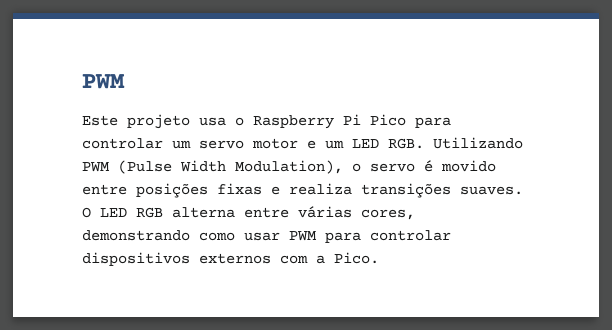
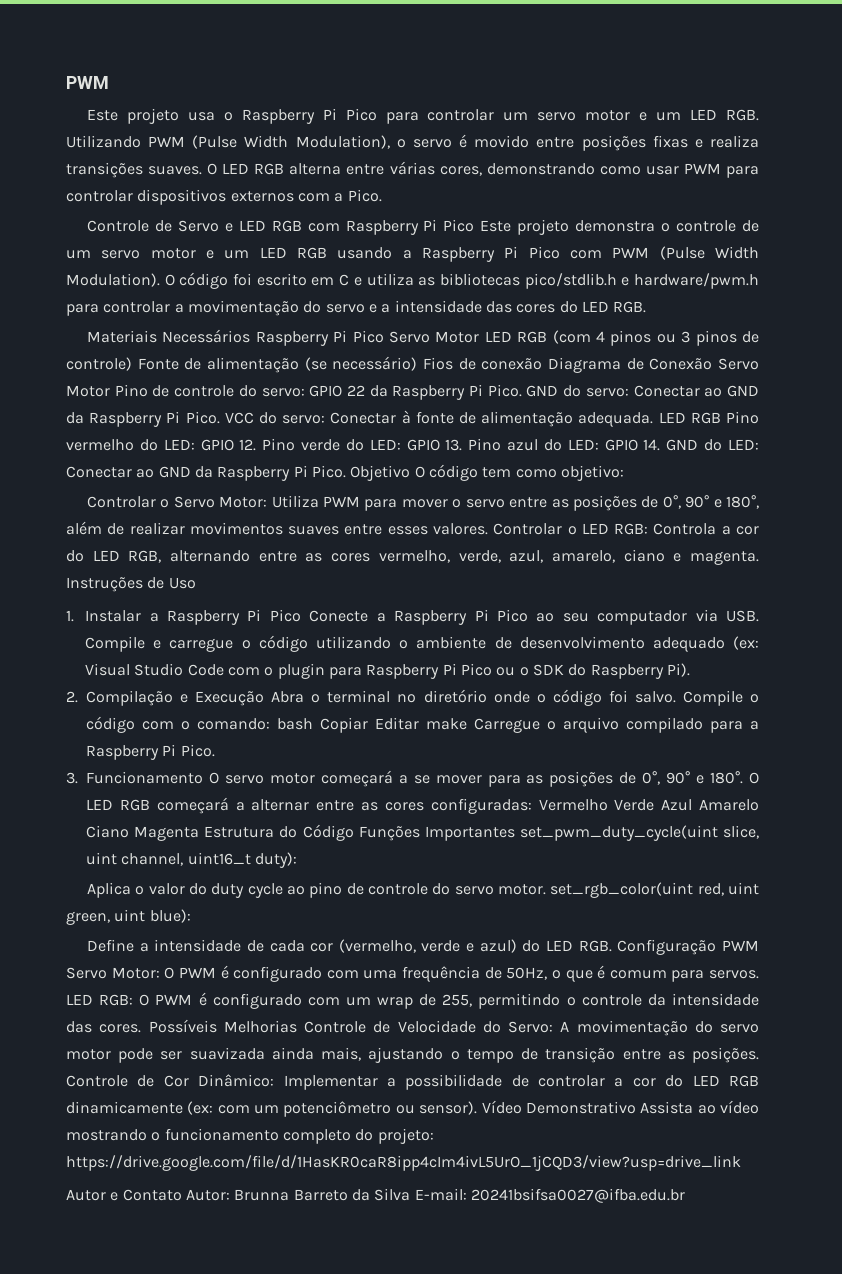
+ Controle de Servo e LED RGB com Raspberry Pi Pico Este projeto demonstra o controle de um servo motor e um LED RGB usando a Raspberry Pi Pico com PWM (Pulse Width Modulation). O código foi escrito em C e utiliza as bibliotecas pico/stdlib.h e hardware/pwm.h para controlar a movimentação do servo e a intensidade das cores do LED RGB.
+ Materiais Necessários Raspberry Pi Pico Servo Motor LED RGB (com 4 pinos ou 3 pinos de controle) Fonte de alimentação (se necessário) Fios de conexão Diagrama de Conexão Servo Motor Pino de controle do servo: GPIO 22 da Raspberry Pi Pico. GND do servo: Conectar ao GND da Raspberry Pi Pico. VCC do servo: Conectar à fonte de alimentação adequada. LED RGB Pino vermelho do LED: GPIO 12. Pino verde do LED: GPIO 13. Pino azul do LED: GPIO 14. GND do LED: Conectar ao GND da Raspberry Pi Pico. Objetivo O código tem como objetivo:
+ Controlar o Servo Motor: Utiliza PWM para mover o servo entre as posições de 0°, 90° e 180°, além de realizar movimentos suaves entre esses valores. Controlar o LED RGB: Controla a cor do LED RGB, alternando entre as cores vermelho, verde, azul, amarelo, ciano e magenta. Instruções de Uso
+ 1. Instalar a Raspberry Pi Pico Conecte a Raspberry Pi Pico ao seu computador via USB. Compile e carregue o código utilizando o ambiente de desenvolvimento adequado (ex: Visual Studio Code com o plugin para Raspberry Pi Pico ou o SDK do Raspberry Pi).
+ 2. Compilação e Execução Abra o terminal no diretório onde o código foi salvo. Compile o código com o comando: bash Copiar Editar make Carregue o arquivo compilado para a Raspberry Pi Pico.
+ 3. Funcionamento O servo motor começará a se mover para as posições de 0°, 90° e 180°. O LED RGB começará a alternar entre as cores configuradas: Vermelho Verde Azul Amarelo Ciano Magenta Estrutura do Código Funções Importantes set_pwm_duty_cycle(uint slice, uint channel, uint16_t duty):
+ Aplica o valor do duty cycle ao pino de controle do servo motor. set_rgb_color(uint red, uint green, uint blue):
+ Define a intensidade de cada cor (vermelho, verde e azul) do LED RGB. Configuração PWM Servo Motor: O PWM é configurado com uma frequência de 50Hz, o que é comum para servos. LED RGB: O PWM é configurado com um wrap de 255, permitindo o controle da intensidade das cores. Possíveis Melhorias Controle de Velocidade do Servo: A movimentação do servo motor pode ser suavizada ainda mais, ajustando o tempo de transição entre as posições. Controle de Cor Dinâmico: Implementar a possibilidade de controlar a cor do LED RGB dinamicamente (ex: com um potenciômetro ou sensor). Vídeo Demonstrativo Assista ao vídeo mostrando o funcionamento completo do projeto: https://drive.google.com/file/d/1HasKR0caR8ipp4cIm4ivL5UrO_1jCQD3/view?usp=drive_link
+ Autor e Contato Autor: Brunna Barreto da Silva E-mail: 20241bsifsa0027@ifba.edu.br

